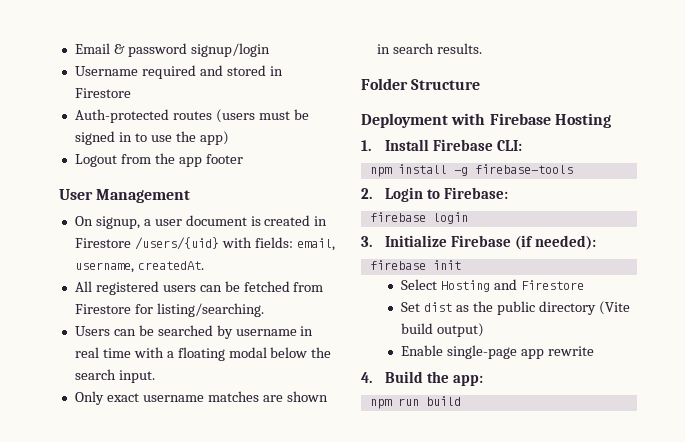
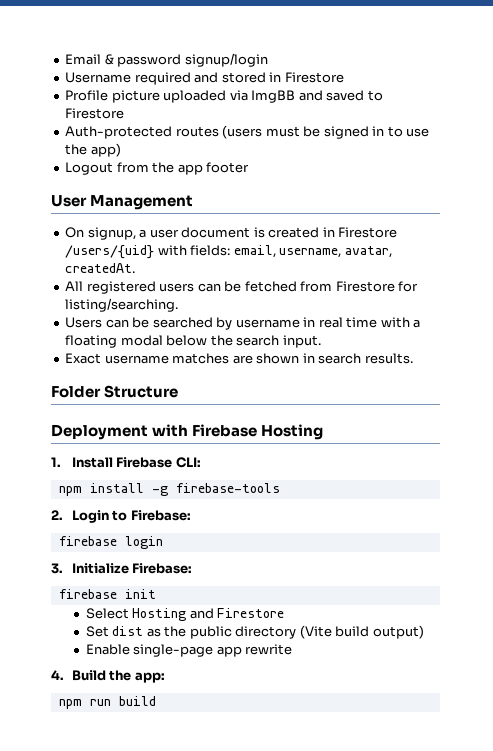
+ Profile picture uploaded via ImgBB and saved to Firestore
- On signup, a user document is created in Firestore /users/{uid} with fields: email, username, createdAt.
+ On signup, a user document is created in Firestore /users/{uid} with fields: email, username, avatar, createdAt.
- Only exact username matches are shown in search results.
+ Exact username matches are shown in search results.
- 3. Initialize Firebase (if needed):
+ 3. Initialize Firebase:

